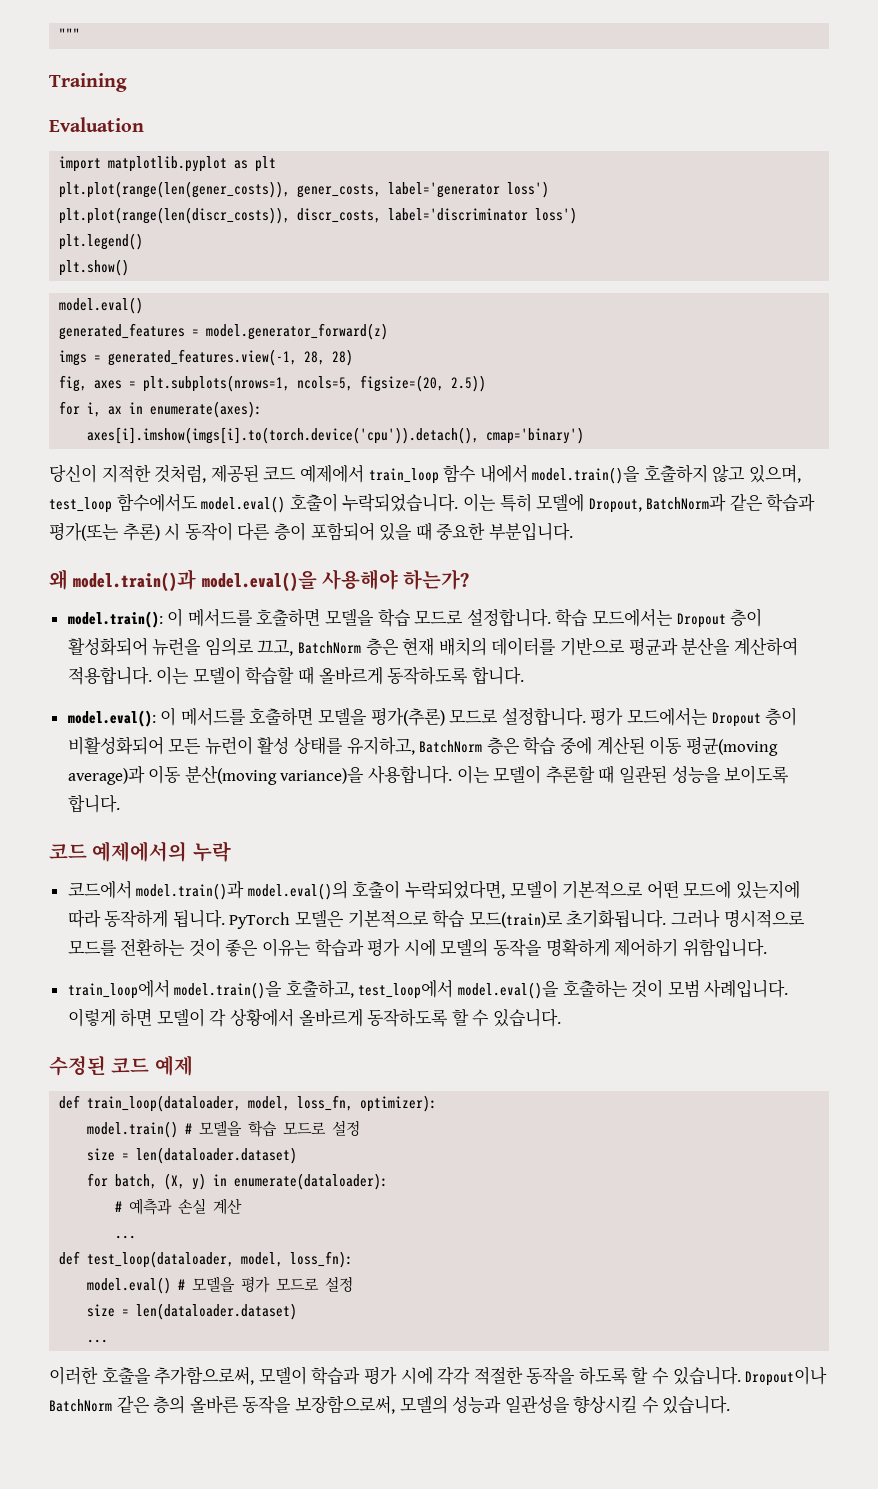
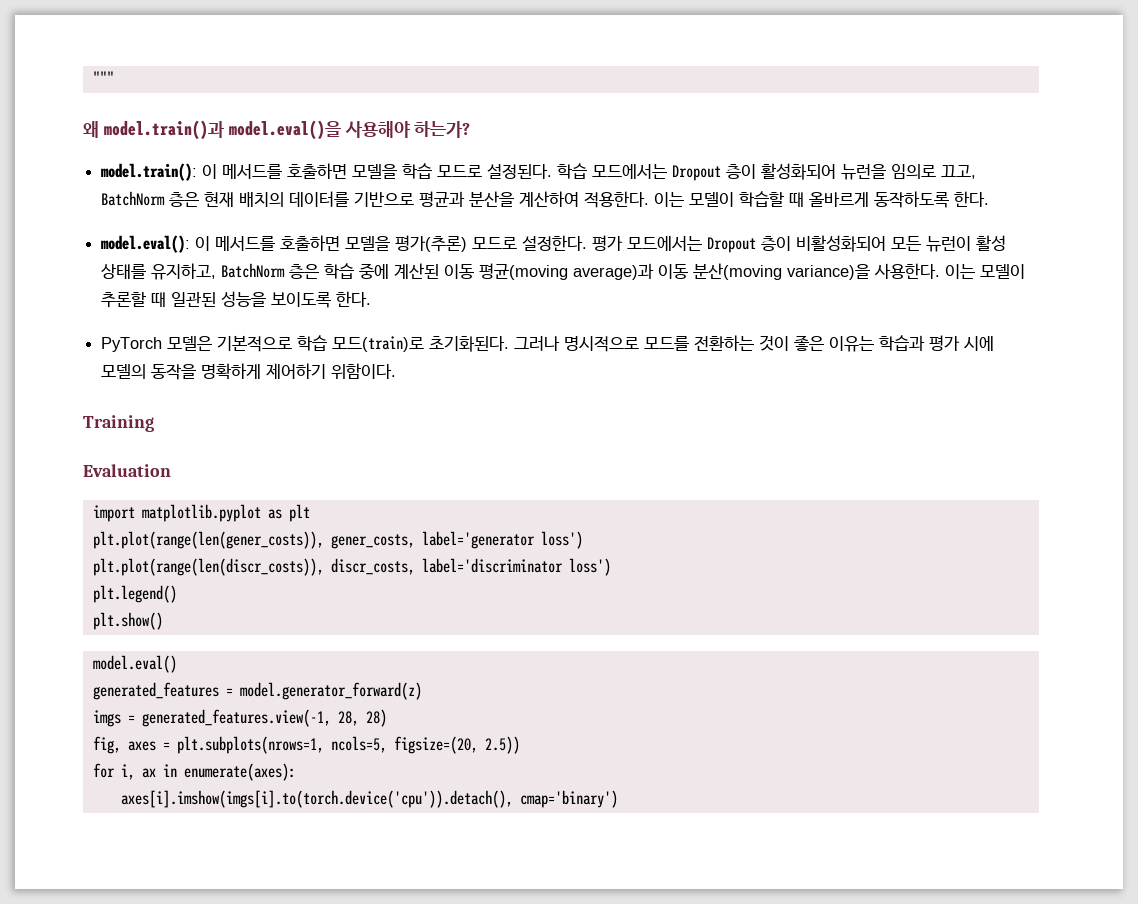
+ 왜 model.train()과 model.eval()을 사용해야 하는가?
+ model.train(): 이 메서드를 호출하면 모델을 학습 모드로 설정된다. 학습 모드에서는 Dropout 층이 활성화되어 뉴런을 임의로 끄고, BatchNorm 층은 현재 배치의 데이터를 기반으로 평균과 분산을 계산하여 적용한다. 이는 모델이 학습할 때 올바르게 동작하도록 한다.
+ model.eval(): 이 메서드를 호출하면 모델을 평가(추론) 모드로 설정한다. 평가 모드에서는 Dropout 층이 비활성화되어 모든 뉴런이 활성 상태를 유지하고, BatchNorm 층은 학습 중에 계산된 이동 평균(moving average)과 이동 분산(moving variance)을 사용한다. 이는 모델이 추론할 때 일관된 성능을 보이도록 한다.
+ PyTorch 모델은 기본적으로 학습 모드(train)로 초기화된다. 그러나 명시적으로 모드를 전환하는 것이 좋은 이유는 학습과 평가 시에 모델의 동작을 명확하게 제어하기 위함이다.
- 당신이 지적한 것처럼, 제공된 코드 예제에서 train_loop 함수 내에서 model.train()을 호출하지 않고 있으며, test_loop 함수에서도 model.eval() 호출이 누락되었습니다. 이는 특히 모델에 Dropout, BatchNorm과 같은 학습과 평가(또는 추론) 시 동작이 다른 층이 포함되어 있을 때 중요한 부분입니다.
- 왜 model.train()과 model.eval()을 사용해야 하는가?
- model.train(): 이 메서드를 호출하면 모델을 학습 모드로 설정합니다. 학습 모드에서는 Dropout 층이 활성화되어 뉴런을 임의로 끄고, BatchNorm 층은 현재 배치의 데이터를 기반으로 평균과 분산을 계산하여 적용합니다. 이는 모델이 학습할 때 올바르게 동작하도록 합니다.
- model.eval(): 이 메서드를 호출하면 모델을 평가(추론) 모드로 설정합니다. 평가 모드에서는 Dropout 층이 비활성화되어 모든 뉴런이 활성 상태를 유지하고, BatchNorm 층은 학습 중에 계산된 이동 평균(moving average)과 이동 분산(moving variance)을 사용합니다. 이는 모델이 추론할 때 일관된 성능을 보이도록 합니다.
- 코드 예제에서의 누락
- 코드에서 model.train()과 model.eval()의 호출이 누락되었다면, 모델이 기본적으로 어떤 모드에 있는지에 따라 동작하게 됩니다. PyTorch 모델은 기본적으로 학습 모드(train)로 초기화됩니다. 그러나 명시적으로 모드를 전환하는 것이 좋은 이유는 학습과 평가 시에 모델의 동작을 명확하게 제어하기 위함입니다.
- train_loop에서 model.train()을 호출하고, test_loop에서 model.eval()을 호출하는 것이 모범 사례입니다. 이렇게 하면 모델이 각 상황에서 올바르게 동작하도록 할 수 있습니다.
- 수정된 코드 예제
- def train_loop(dataloader, model, loss_fn, optimizer):
- model.train() # 모델을 학습 모드로 설정
- size = len(dataloader.dataset)
- for batch, (X, y) in enumerate(dataloader):
- # 예측과 손실 계산
- ...
- def test_loop(dataloader, model, loss_fn):
- model.eval() # 모델을 평가 모드로 설정
- size = len(dataloader.dataset)
- ...
- 이러한 호출을 추가함으로써, 모델이 학습과 평가 시에 각각 적절한 동작을 하도록 할 수 있습니다. Dropout이나 BatchNorm 같은 층의 올바른 동작을 보장함으로써, 모델의 성능과 일관성을 향상시킬 수 있습니다.

